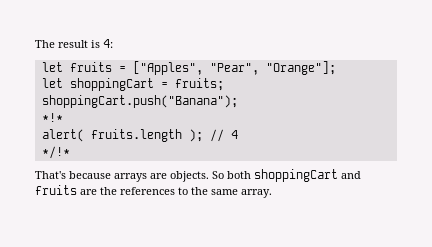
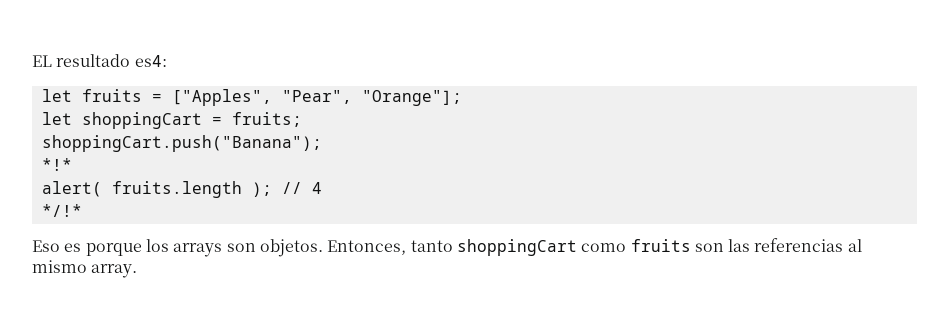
- The result is 4:
+ EL resultado es4:
- That's because arrays are objects. So both shoppingCart and fruits are the references to the same array.
+ Eso es porque los arrays son objetos. Entonces, tanto shoppingCart como fruits son las referencias al mismo array.

